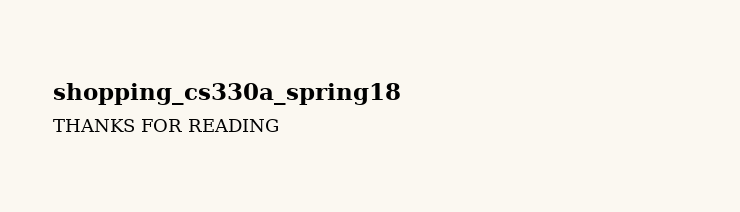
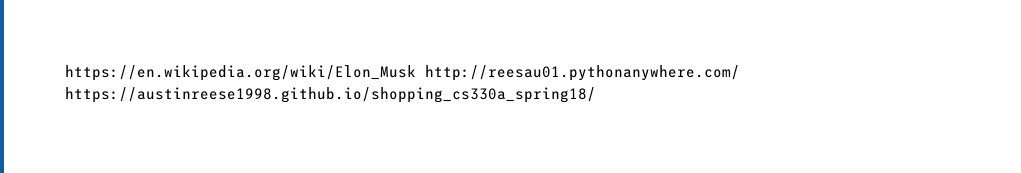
- shopping_cs330a_spring18
- THANKS FOR READING
+ https://en.wikipedia.org/wiki/Elon_Musk http://reesau01.pythonanywhere.com/ https://austinreese1998.github.io/shopping_cs330a_spring18/

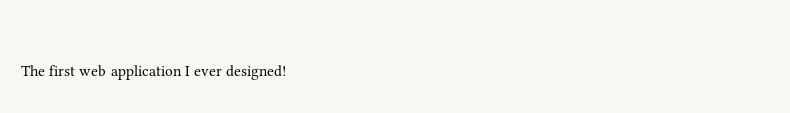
- https://en.wikipedia.org/wiki/Elon_Musk http://reesau01.pythonanywhere.com/ https://austinreese1998.github.io/shopping_cs330a_spring18/
+ The first web application I ever designed!

